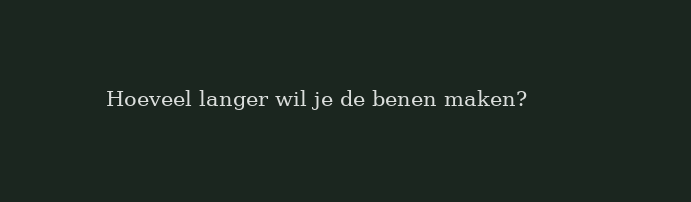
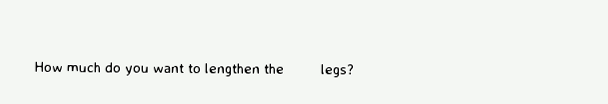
- Hoeveel langer wil je de benen maken?
+ How much do you want to lengthen the legs?

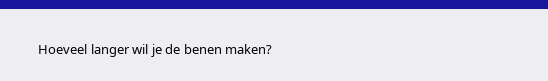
- How much do you want to lengthen the legs?
+ Hoeveel langer wil je de benen maken?

